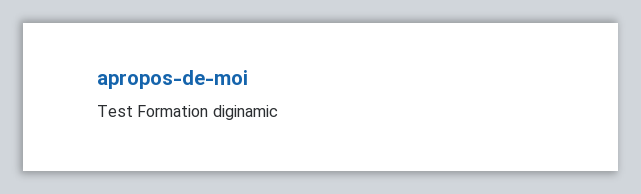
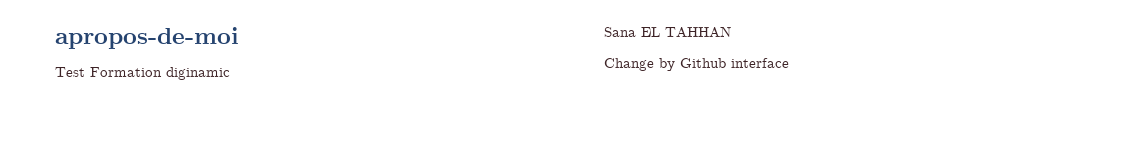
+ Sana EL TAHHAN
+ Change by Github interface

